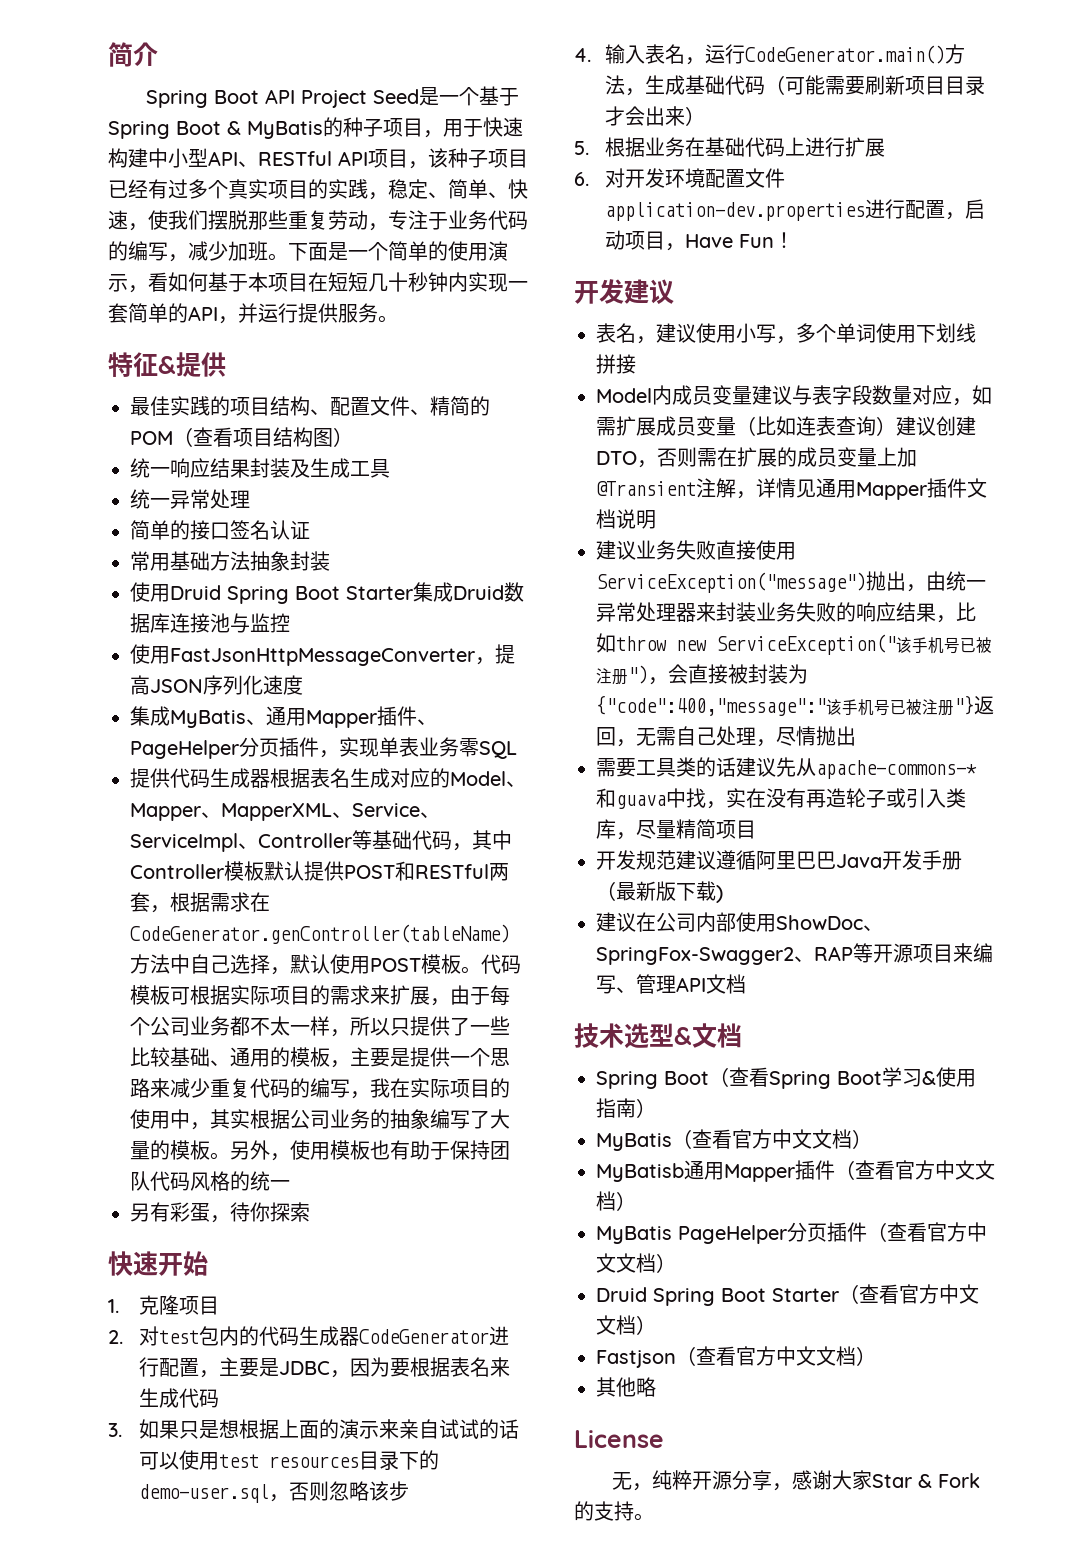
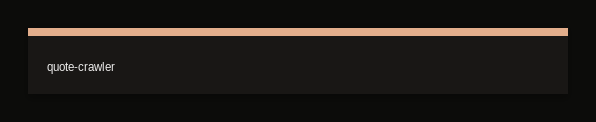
- 简介
- Spring Boot API Project Seed是一个基于Spring Boot & MyBatis的种子项目，用于快速构建中小型API、RESTful API项目，该种子项目已经有过多个真实项目的实践，稳定、简单、快速，使我们摆脱那些重复劳动，专注于业务代码的编写，减少加班。下面是一个简单的使用演示，看如何基于本项目在短短几十秒钟内实现一套简单的API，并运行提供服务。
- 特征&提供
- 最佳实践的项目结构、配置文件、精简的POM（查看项目结构图）
- 统一响应结果封装及生成工具
- 统一异常处理
- 简单的接口签名认证
- 常用基础方法抽象封装
- 使用Druid Spring Boot Starter集成Druid数据库连接池与监控
- 使用FastJsonHttpMessageConverter，提高JSON序列化速度
- 集成MyBatis、通用Mapper插件、PageHelper分页插件，实现单表业务零SQL
- 提供代码生成器根据表名生成对应的Model、Mapper、MapperXML、Service、ServiceImpl、Controller等基础代码，其中Controller模板默认提供POST和RESTful两套，根据需求在CodeGenerator.genController(tableName)方法中自己选择，默认使用POST模板。代码模板可根据实际项目的需求来扩展，由于每个公司业务都不太一样，所以只提供了一些比较基础、通用的模板，主要是提供一个思路来减少重复代码的编写，我在实际项目的使用中，其实根据公司业务的抽象编写了大量的模板。另外，使用模板也有助于保持团队代码风格的统一
- 另有彩蛋，待你探索
- 快速开始
- 1.克隆项目
- 2.对test包内的代码生成器CodeGenerator进行配置，主要是JDBC，因为要根据表名来生成代码
- 3.如果只是想根据上面的演示来亲自试试的话可以使用test resources目录下的demo-user.sql，否则忽略该步
- 4.输入表名，运行CodeGenerator.main()方法，生成基础代码（可能需要刷新项目目录才会出来）
- 5.根据业务在基础代码上进行扩展
- 6.对开发环境配置文件application-dev.properties进行配置，启动项目，Have Fun！
- 开发建议
- 表名，建议使用小写，多个单词使用下划线拼接
- Model内成员变量建议与表字段数量对应，如需扩展成员变量（比如连表查询）建议创建DTO，否则需在扩展的成员变量上加@Transient注解，详情见通用Mapper插件文档说明
- 建议业务失败直接使用ServiceException("message")抛出，由统一异常处理器来封装业务失败的响应结果，比如throw new ServiceException("该手机号已被注册")，会直接被封装为{"code":400,"message":"该手机号已被注册"}返回，无需自己处理，尽情抛出
- 需要工具类的话建议先从apache-commons-*和guava中找，实在没有再造轮子或引入类库，尽量精简项目
- 开发规范建议遵循阿里巴巴Java开发手册（最新版下载)
- 建议在公司内部使用ShowDoc、SpringFox-Swagger2、RAP等开源项目来编写、管理API文档
- 技术选型&文档
- Spring Boot（查看Spring Boot学习&使用指南）
- MyBatis（查看官方中文文档）
- MyBatisb通用Mapper插件（查看官方中文文档）
- MyBatis PageHelper分页插件（查看官方中文文档）
- Druid Spring Boot Starter（查看官方中文文档）
- Fastjson（查看官方中文文档）
- 其他略
- License
- 无，纯粹开源分享，感谢大家Star & Fork的支持。
+ quote-crawler

